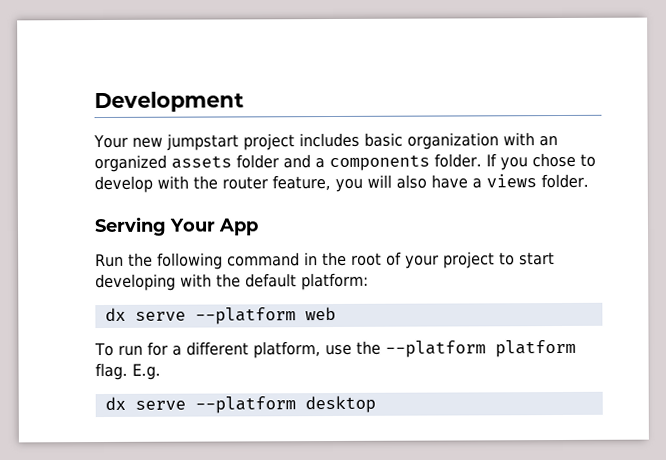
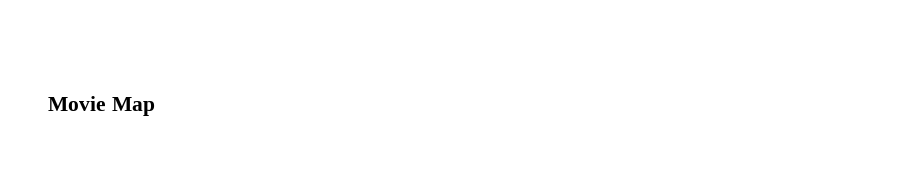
- Development
- Your new jumpstart project includes basic organization with an organized assets folder and a components folder. If you chose to develop with the router feature, you will also have a views folder.
- Serving Your App
- Run the following command in the root of your project to start developing with the default platform:
- dx serve --platform web
- To run for a different platform, use the --platform platform flag. E.g.
- dx serve --platform desktop
+ Movie Map

